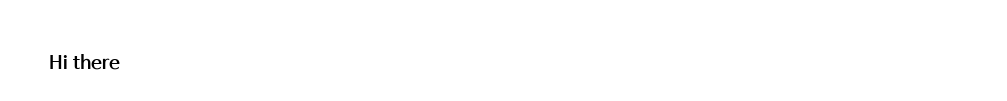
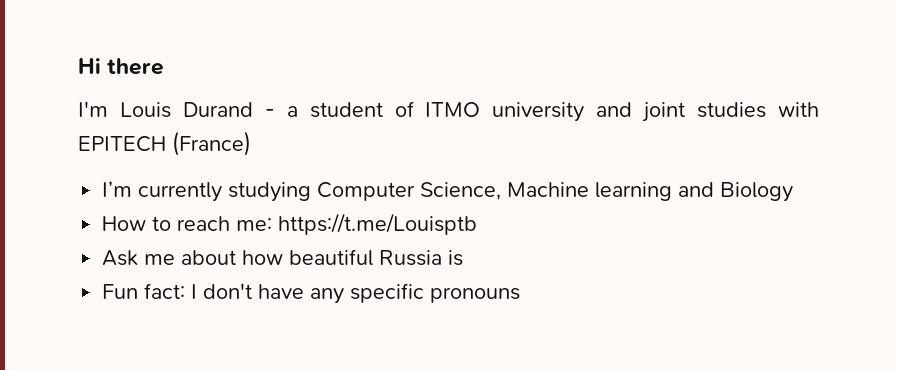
+ I'm Louis Durand - a student of ITMO university and joint studies with EPITECH (France)
+ I’m currently studying Computer Science, Machine learning and Biology
+ How to reach me: https://t.me/Louisptb
+ Ask me about how beautiful Russia is
+ Fun fact: I don't have any specific pronouns

